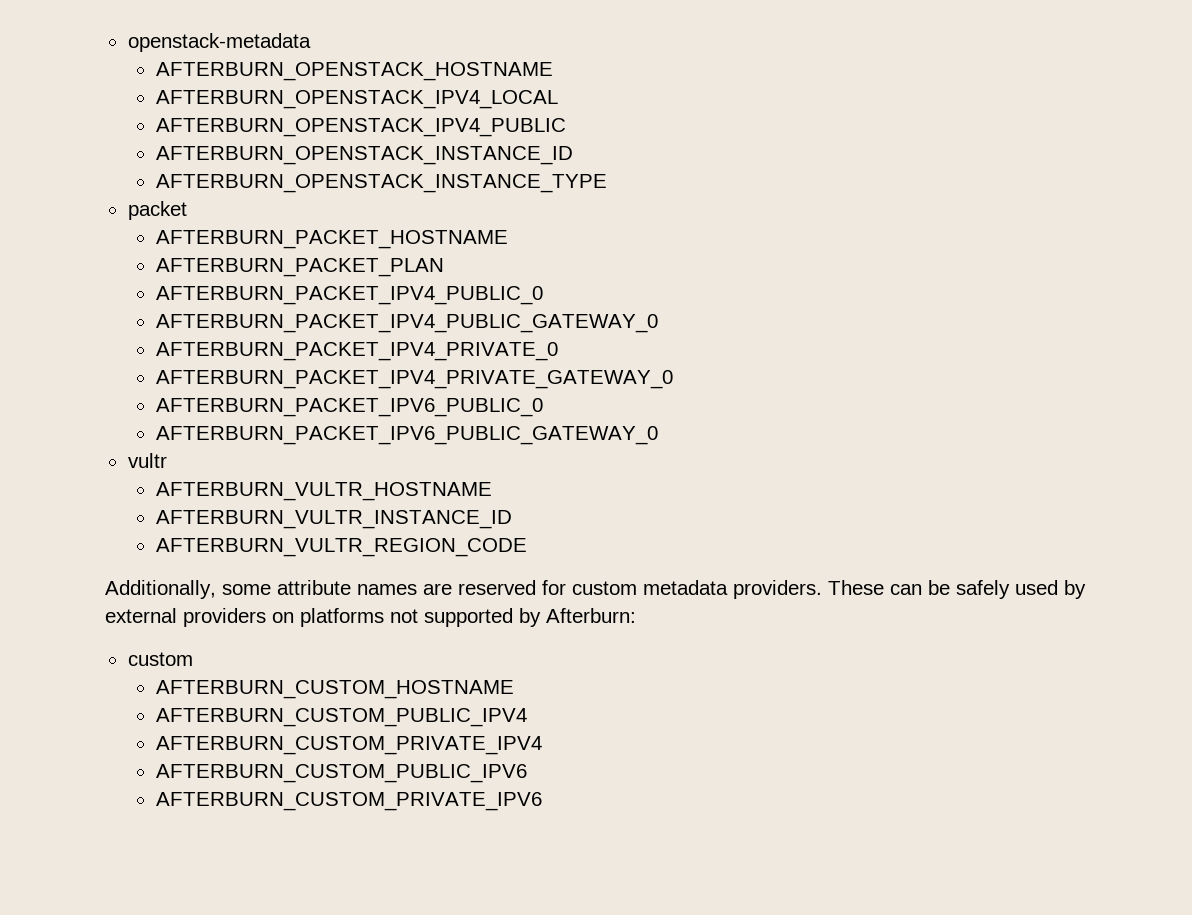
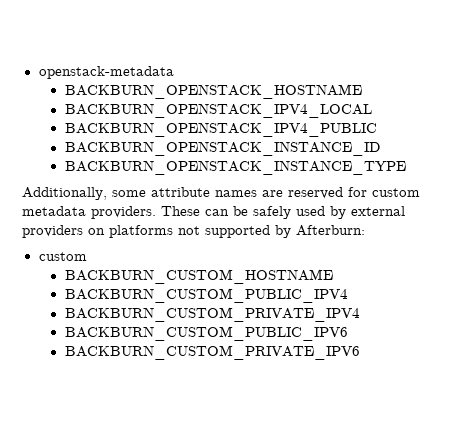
- AFTERBURN_OPENSTACK_HOSTNAME
- AFTERBURN_OPENSTACK_IPV4_LOCAL
- AFTERBURN_OPENSTACK_IPV4_PUBLIC
- AFTERBURN_OPENSTACK_INSTANCE_ID
- AFTERBURN_OPENSTACK_INSTANCE_TYPE
- packet
- AFTERBURN_PACKET_HOSTNAME
- AFTERBURN_PACKET_PLAN
- AFTERBURN_PACKET_IPV4_PUBLIC_0
- AFTERBURN_PACKET_IPV4_PUBLIC_GATEWAY_0
- AFTERBURN_PACKET_IPV4_PRIVATE_0
- AFTERBURN_PACKET_IPV4_PRIVATE_GATEWAY_0
- AFTERBURN_PACKET_IPV6_PUBLIC_0
- AFTERBURN_PACKET_IPV6_PUBLIC_GATEWAY_0
- vultr
- AFTERBURN_VULTR_HOSTNAME
- AFTERBURN_VULTR_INSTANCE_ID
- AFTERBURN_VULTR_REGION_CODE
+ BACKBURN_OPENSTACK_HOSTNAME
+ BACKBURN_OPENSTACK_IPV4_LOCAL
+ BACKBURN_OPENSTACK_IPV4_PUBLIC
+ BACKBURN_OPENSTACK_INSTANCE_ID
+ BACKBURN_OPENSTACK_INSTANCE_TYPE
- AFTERBURN_CUSTOM_HOSTNAME
- AFTERBURN_CUSTOM_PUBLIC_IPV4
- AFTERBURN_CUSTOM_PRIVATE_IPV4
- AFTERBURN_CUSTOM_PUBLIC_IPV6
- AFTERBURN_CUSTOM_PRIVATE_IPV6
+ BACKBURN_CUSTOM_HOSTNAME
+ BACKBURN_CUSTOM_PUBLIC_IPV4
+ BACKBURN_CUSTOM_PRIVATE_IPV4
+ BACKBURN_CUSTOM_PUBLIC_IPV6
+ BACKBURN_CUSTOM_PRIVATE_IPV6

